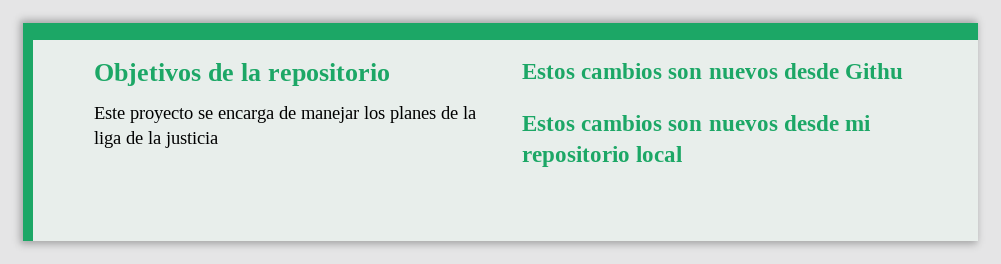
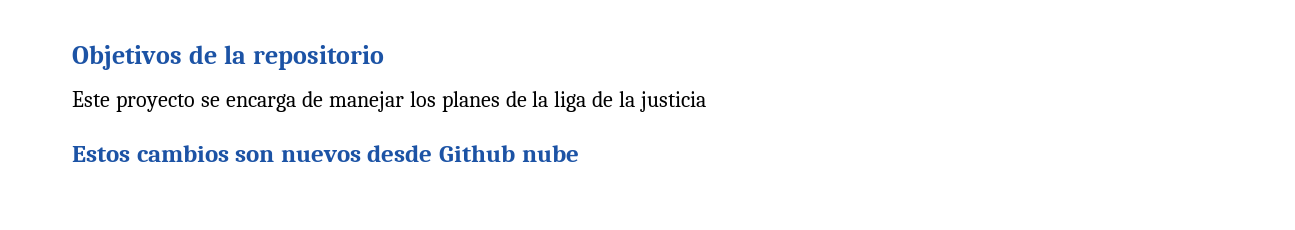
- Estos cambios son nuevos desde Githu
- Estos cambios son nuevos desde mi repositorio local
+ Estos cambios son nuevos desde Github nube

